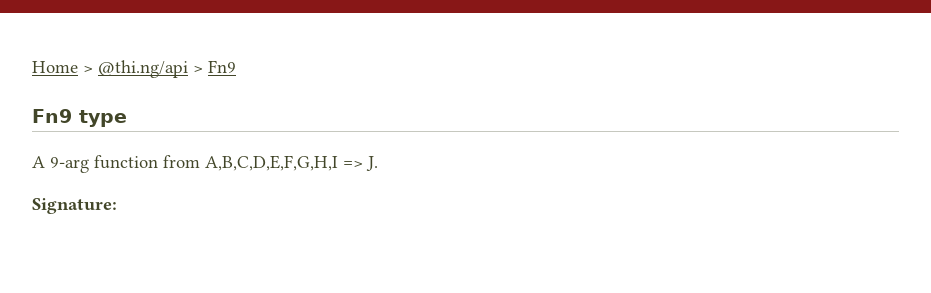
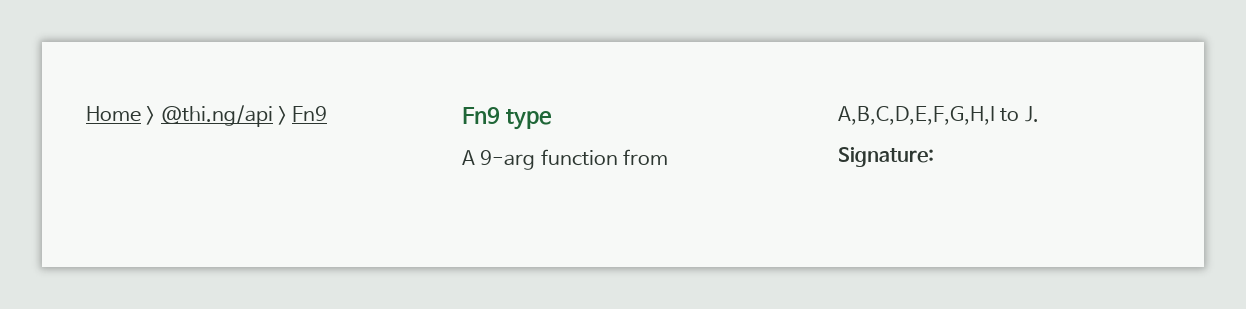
- A 9-arg function from A,B,C,D,E,F,G,H,I => J.
+ A 9-arg function from A,B,C,D,E,F,G,H,I to J.

